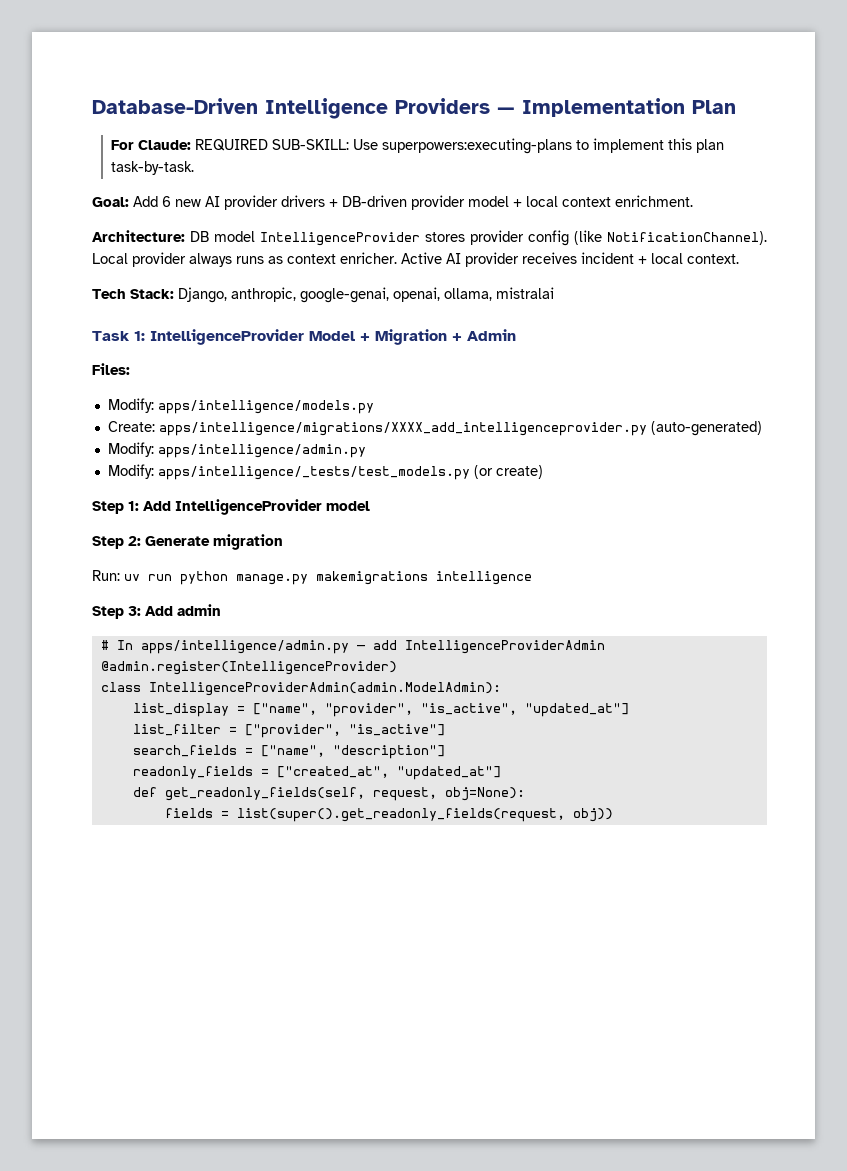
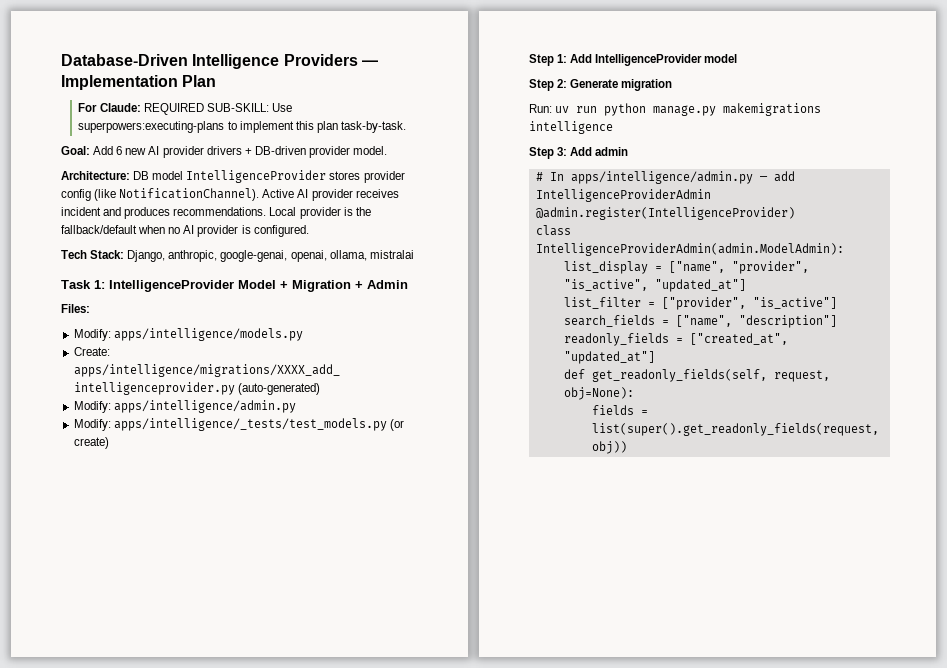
- Goal: Add 6 new AI provider drivers + DB-driven provider model + local context enrichment.
+ Goal: Add 6 new AI provider drivers + DB-driven provider model.
- Local provider always runs as context enricher.
- Active AI provider receives incident + local context.
+ Active AI provider receives incident and produces recommendations. Local provider is the fallback/default when no AI provider is configured.

